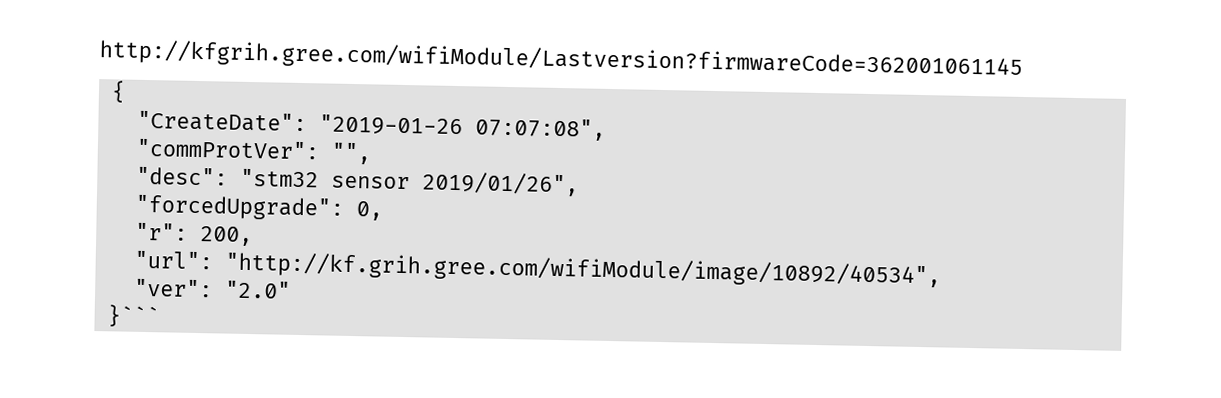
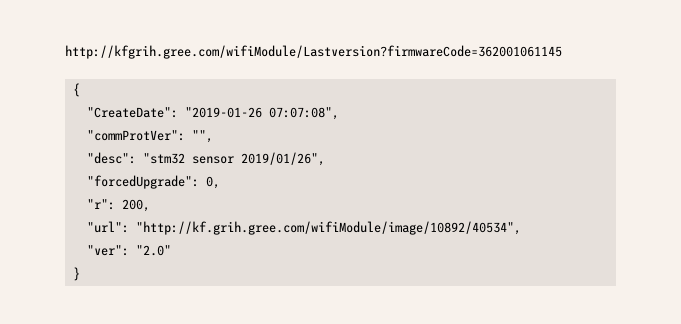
- }```
+ }

